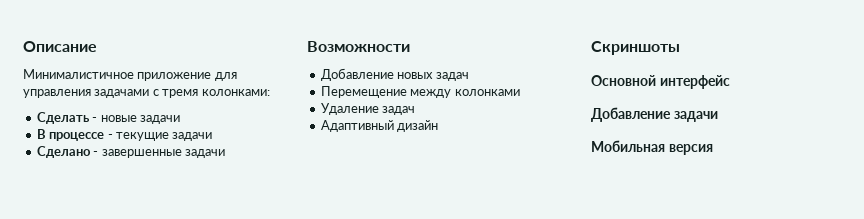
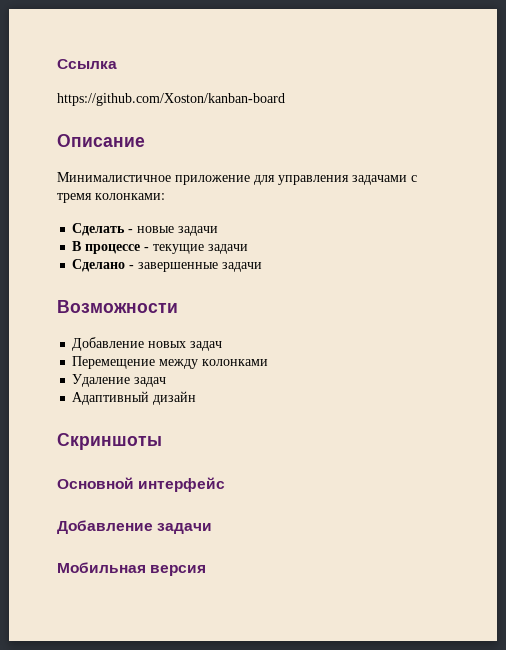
+ Ссылка
+ https://github.com/Xoston/kanban-board

